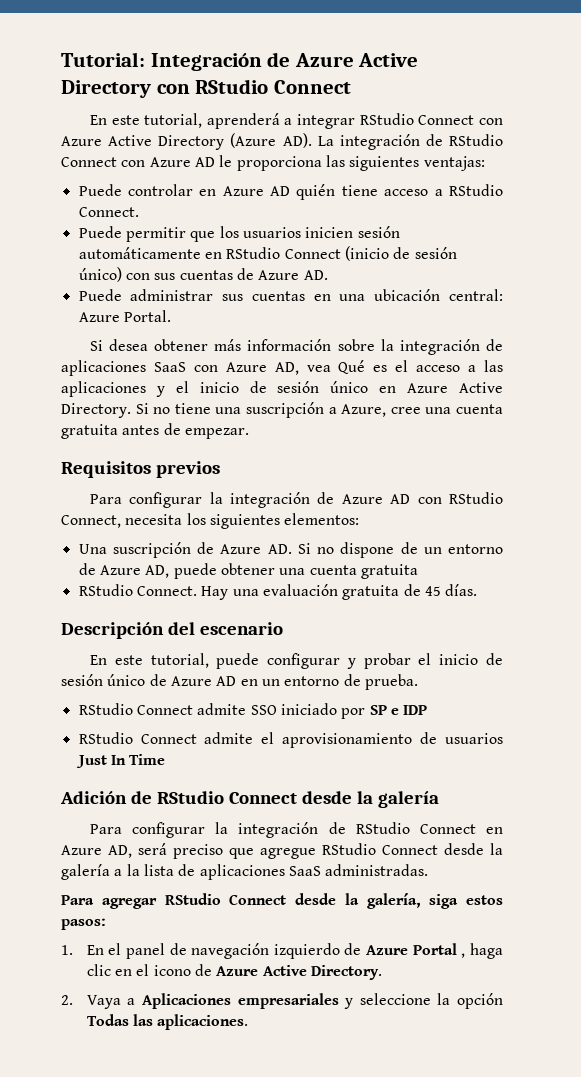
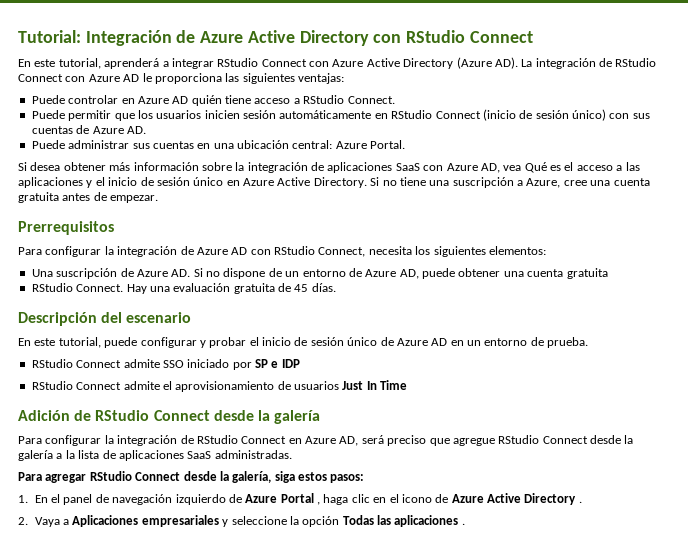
- Requisitos previos
+ Prerrequisitos
- 1. En el panel de navegación izquierdo de Azure Portal , haga clic en el icono de Azure Active Directory.
+ 1. En el panel de navegación izquierdo de Azure Portal , haga clic en el icono de Azure Active Directory .
- 2. Vaya a Aplicaciones empresariales y seleccione la opción Todas las aplicaciones.
+ 2. Vaya a Aplicaciones empresariales y seleccione la opción Todas las aplicaciones .

